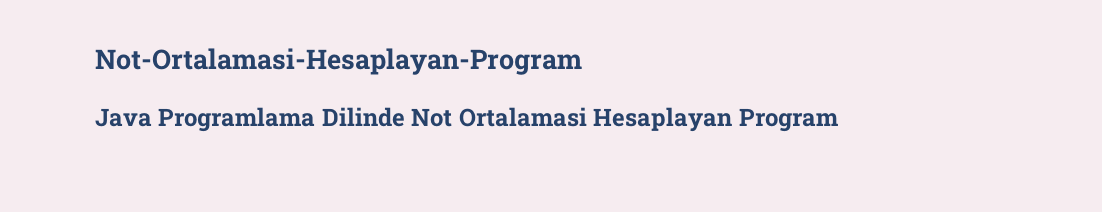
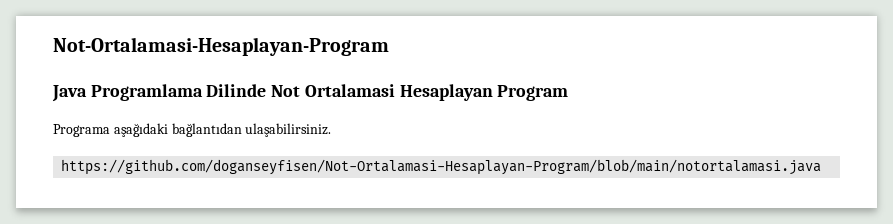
+ Programa aşağıdaki bağlantıdan ulaşabilirsiniz.
+ https://github.com/doganseyfisen/Not-Ortalamasi-Hesaplayan-Program/blob/main/notortalamasi.java

